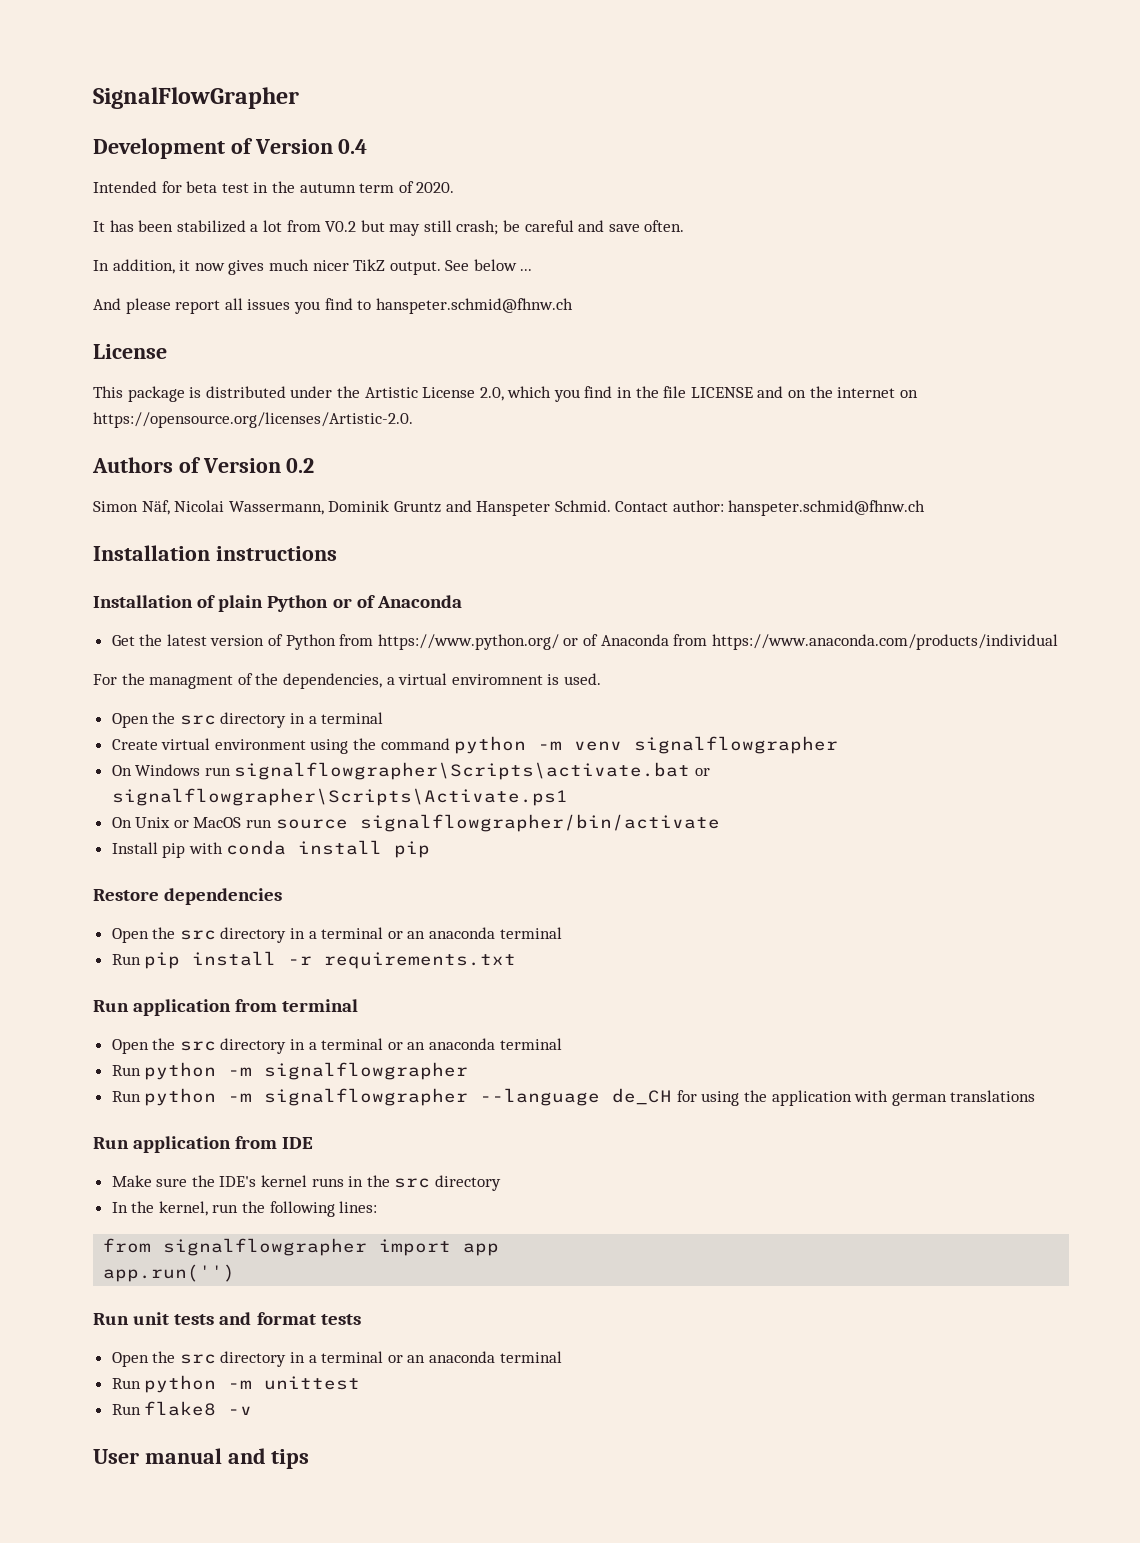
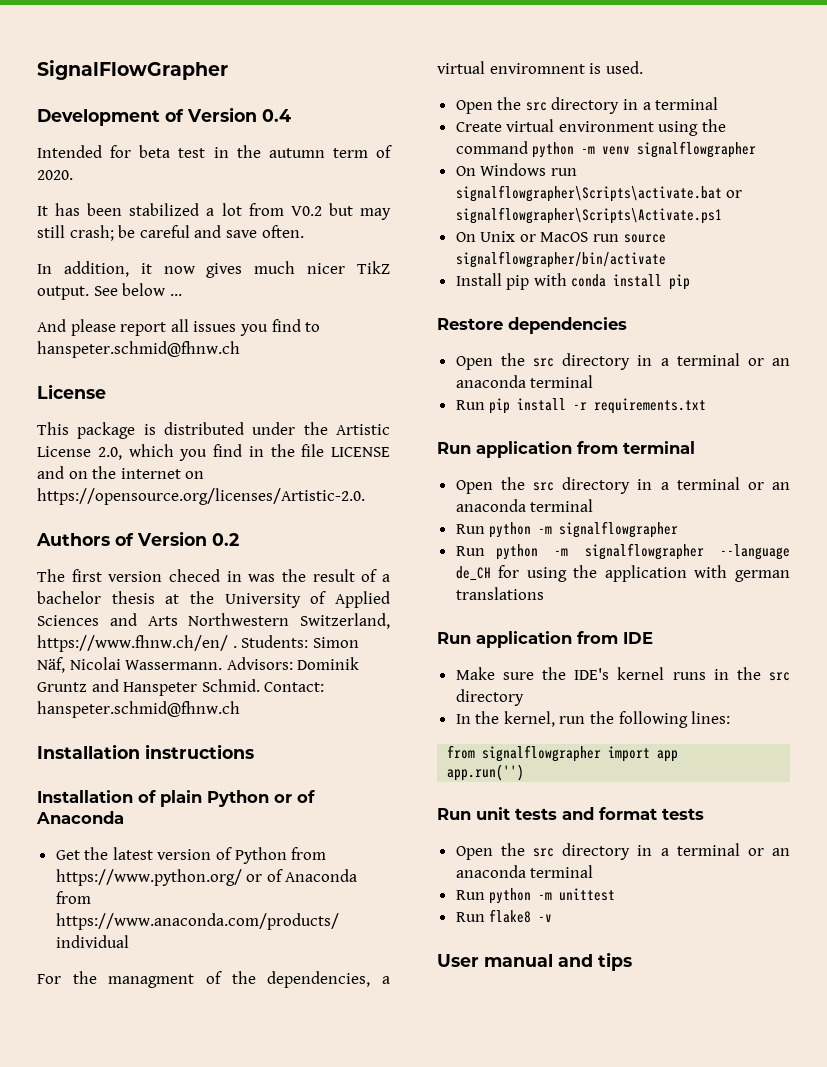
- Simon Näf, Nicolai Wassermann, Dominik Gruntz and Hanspeter Schmid.
+ The first version checed in was the result of a bachelor thesis at the University of Applied Sciences and Arts Northwestern Switzerland, https://www.fhnw.ch/en/ . Students: Simon Näf, Nicolai Wassermann. Advisors: Dominik Gruntz and Hanspeter Schmid.
- Contact author: hanspeter.schmid@fhnw.ch
+ Contact: hanspeter.schmid@fhnw.ch

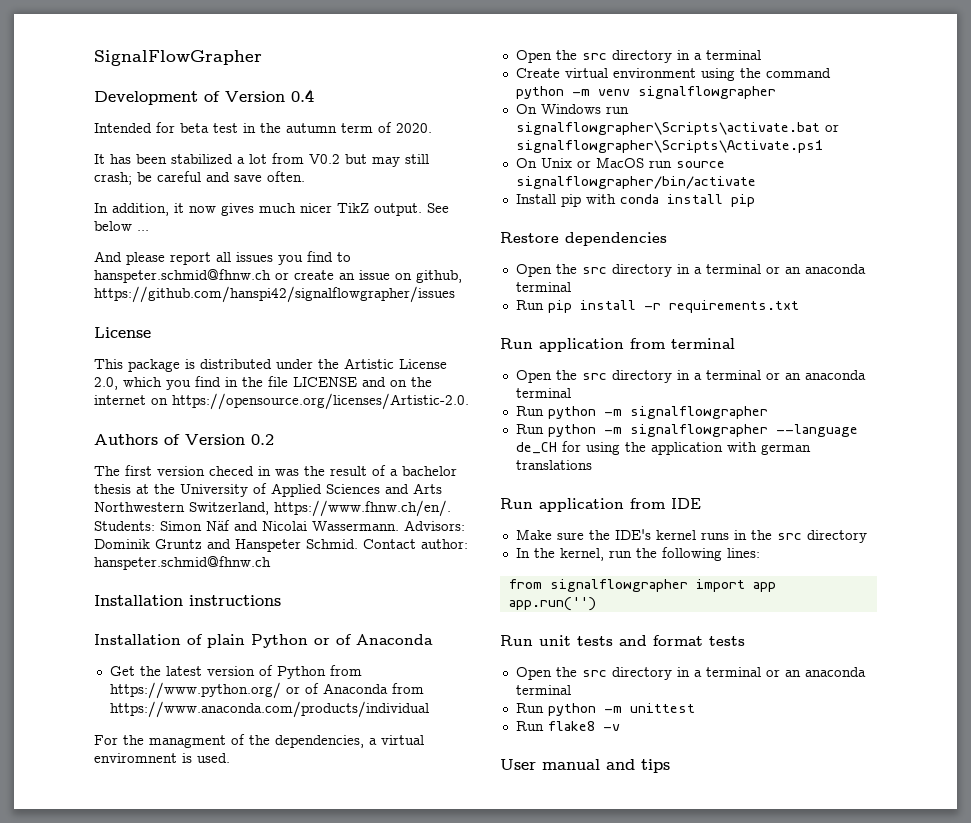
- And please report all issues you find to hanspeter.schmid@fhnw.ch
+ And please report all issues you find to hanspeter.schmid@fhnw.ch or create an issue on github, https://github.com/hanspi42/signalflowgrapher/issues
- The first version checed in was the result of a bachelor thesis at the University of Applied Sciences and Arts Northwestern Switzerland, https://www.fhnw.ch/en/ . Students: Simon Näf, Nicolai Wassermann.
+ The first version checed in was the result of a bachelor thesis at the University of Applied Sciences and Arts Northwestern Switzerland, https://www.fhnw.ch/en/. Students: Simon Näf and Nicolai Wassermann.
- Contact: hanspeter.schmid@fhnw.ch
+ Contact author: hanspeter.schmid@fhnw.ch

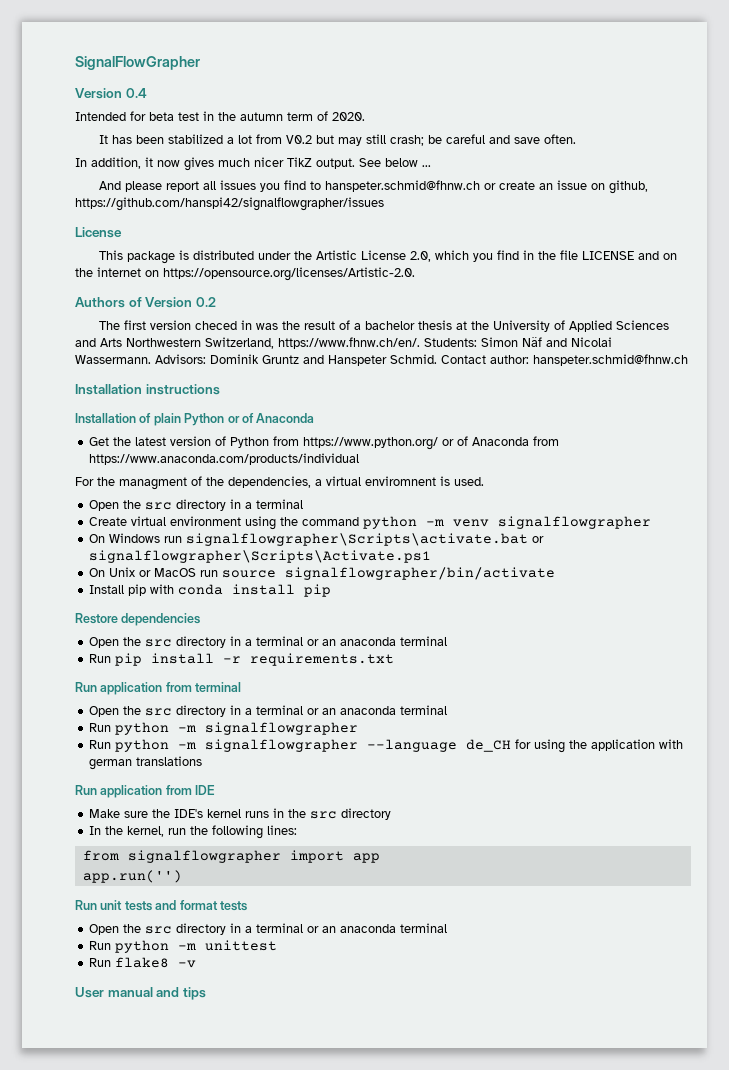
- Development of Version 0.4
+ Version 0.4

